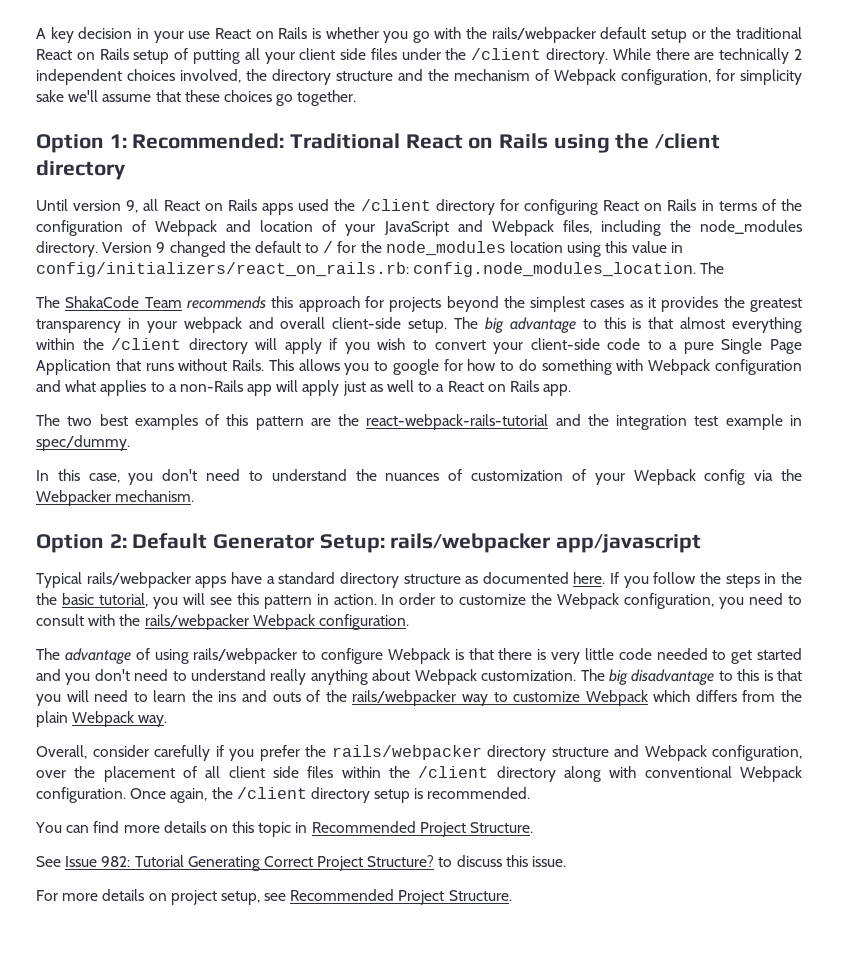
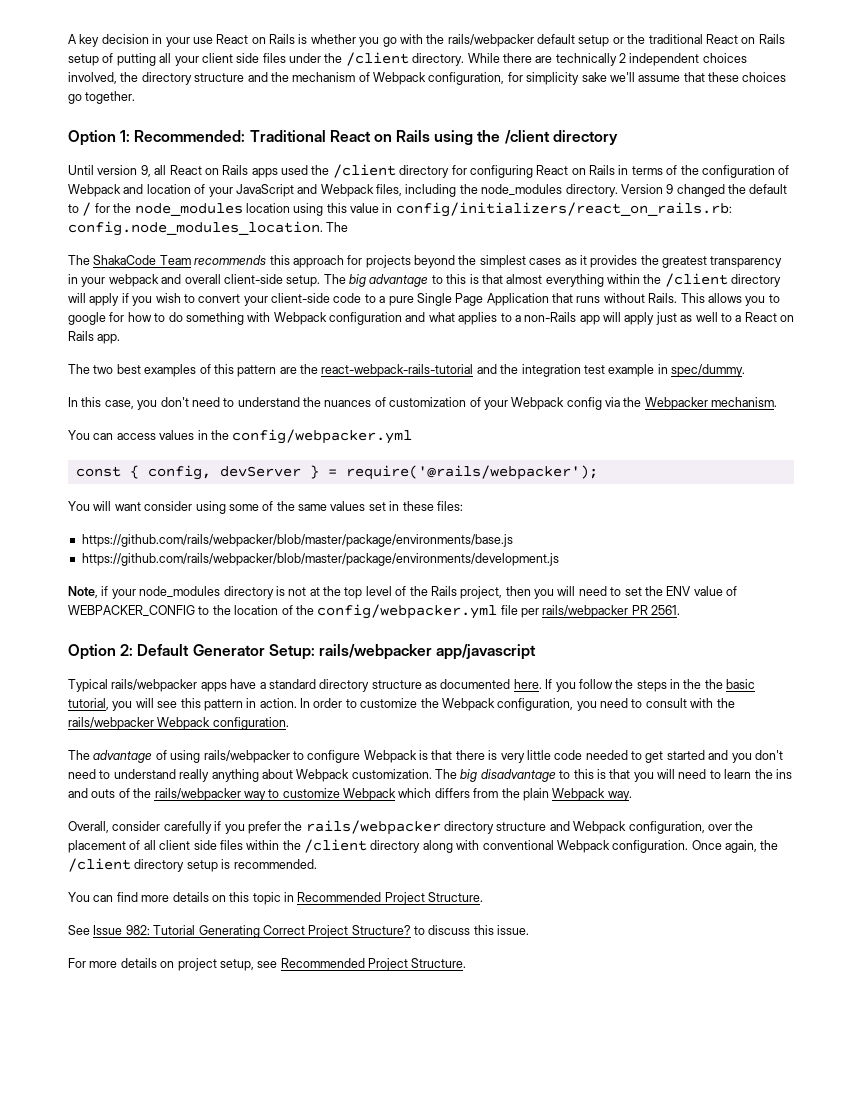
- In this case, you don't need to understand the nuances of customization of your Wepback config via the Webpacker mechanism.
+ In this case, you don't need to understand the nuances of customization of your Webpack config via the Webpacker mechanism.
+ You can access values in the config/webpacker.yml
+ const { config, devServer } = require('@rails/webpacker');
+ You will want consider using some of the same values set in these files:
+ https://github.com/rails/webpacker/blob/master/package/environments/base.js
+ https://github.com/rails/webpacker/blob/master/package/environments/development.js
+ Note, if your node_modules directory is not at the top level of the Rails project, then you will need to set the ENV value of WEBPACKER_CONFIG to the location of the config/webpacker.yml file per rails/webpacker PR 2561.

